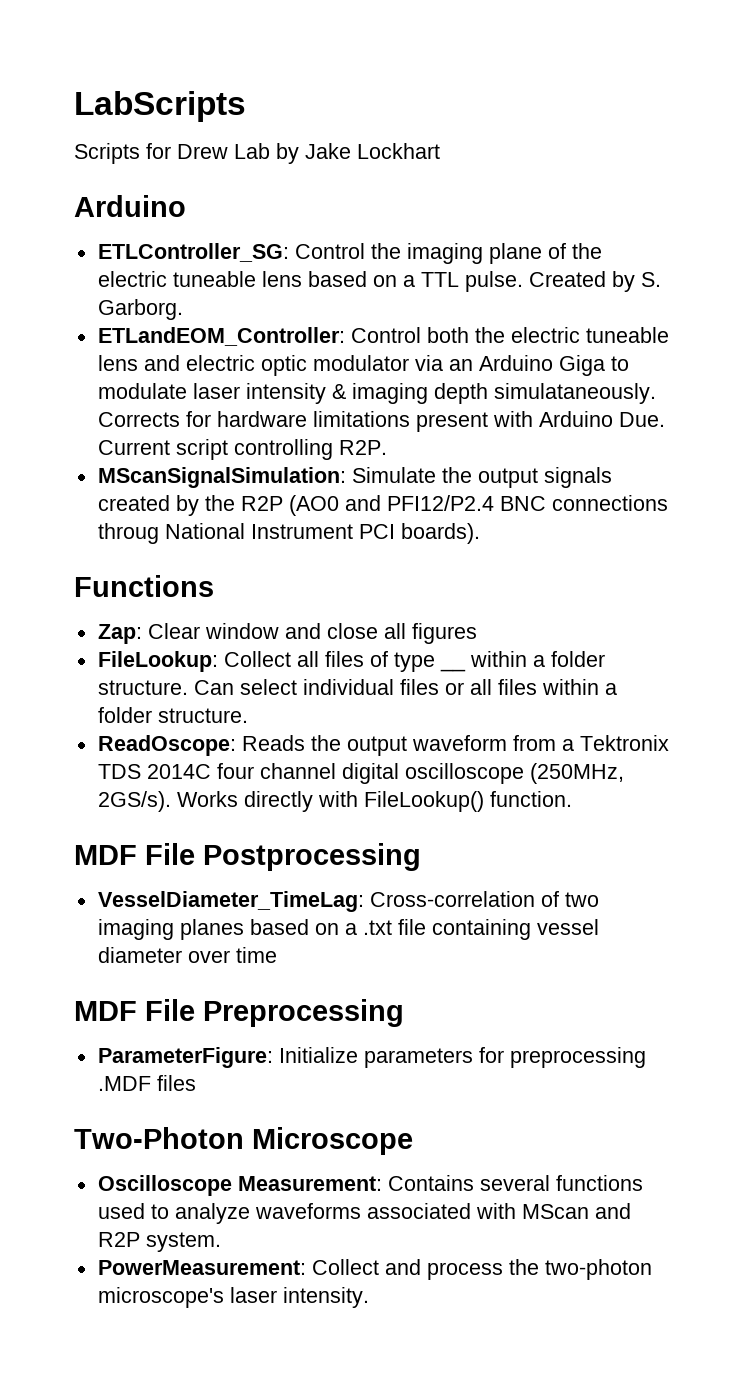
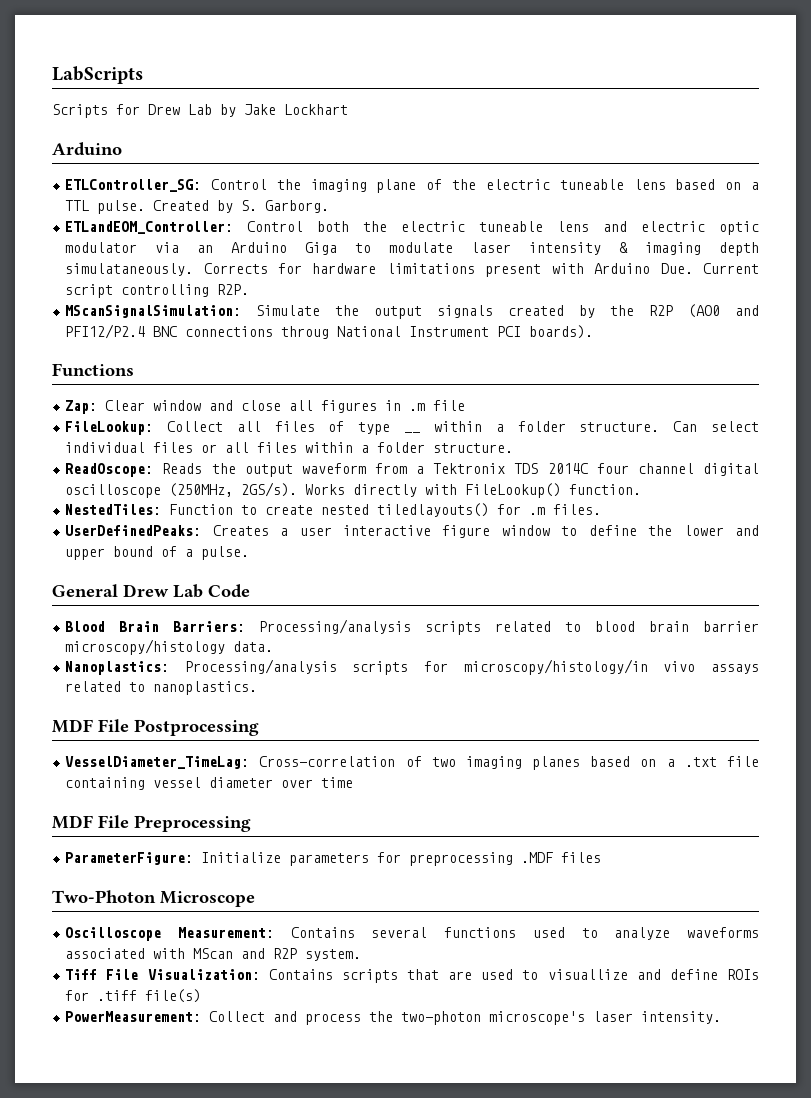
- Zap: Clear window and close all figures
+ Zap: Clear window and close all figures in .m file
+ NestedTiles: Function to create nested tiledlayouts() for .m files.
+ UserDefinedPeaks: Creates a user interactive figure window to define the lower and upper bound of a pulse.
+ General Drew Lab Code
+ Blood Brain Barriers: Processing/analysis scripts related to blood brain barrier microscopy/histology data.
+ Nanoplastics: Processing/analysis scripts for microscopy/histology/in vivo assays related to nanoplastics.
+ Tiff File Visualization: Contains scripts that are used to visuallize and define ROIs for .tiff file(s)

